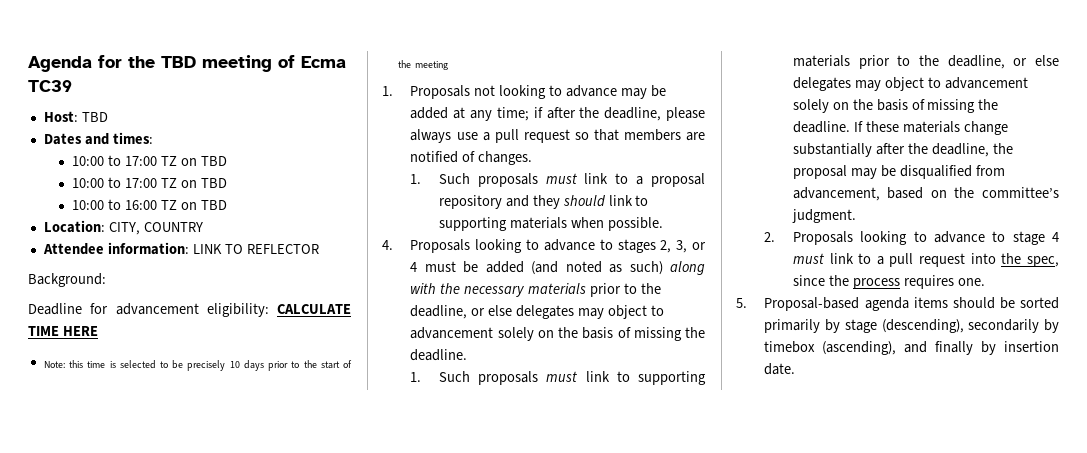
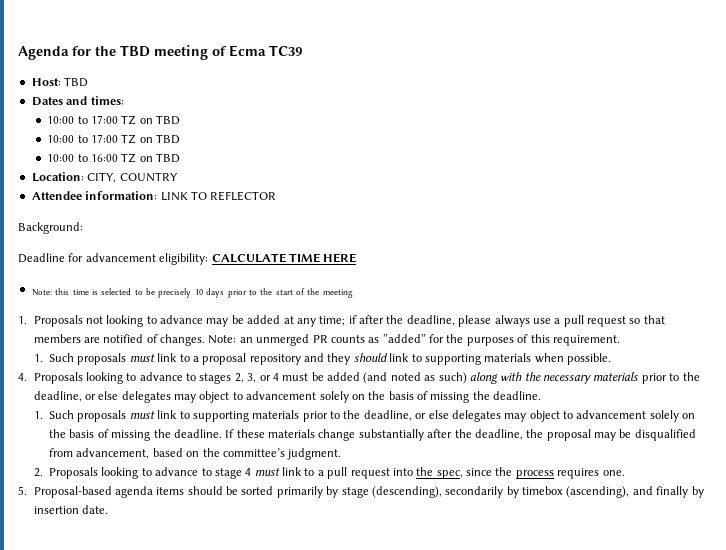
+ Note: an unmerged PR counts as ”added” for the purposes of this requirement.

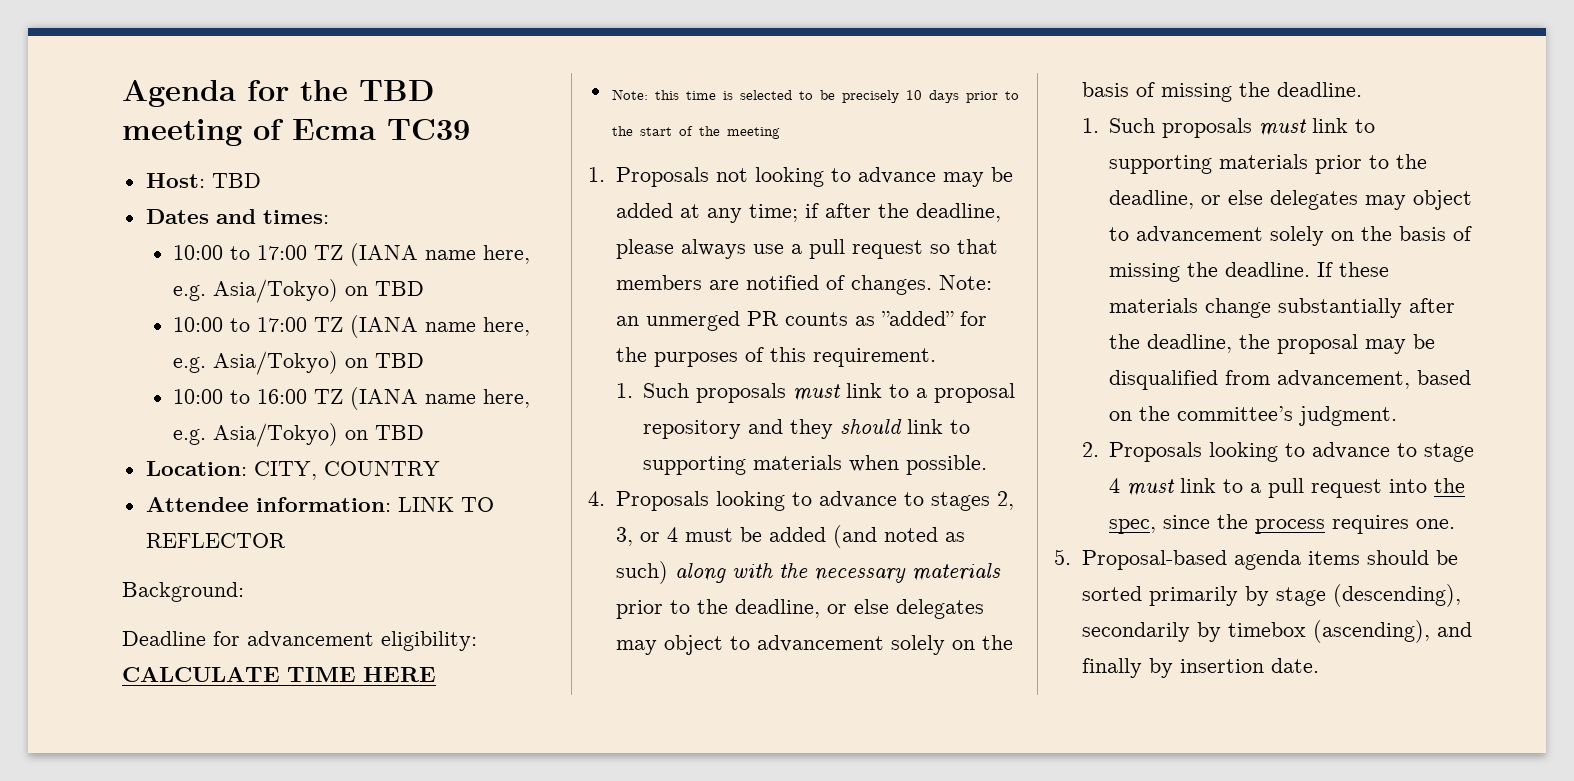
  Dates and times:
- 10:00 to 17:00 TZ on TBD
- 10:00 to 17:00 TZ on TBD
+ 10:00 to 17:00 TZ (IANA name here, e.g. Asia/Tokyo) on TBD
+ 10:00 to 17:00 TZ (IANA name here, e.g. Asia/Tokyo) on TBD
- 10:00 to 16:00 TZ on TBD
+ 10:00 to 16:00 TZ (IANA name here, e.g. Asia/Tokyo) on TBD

